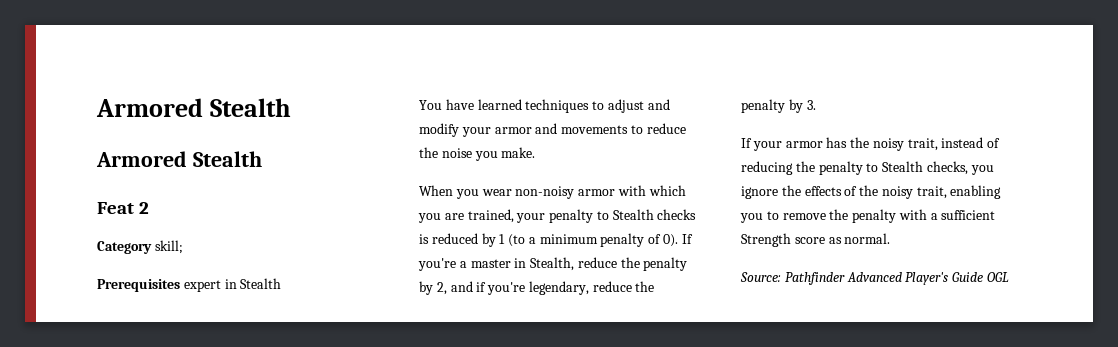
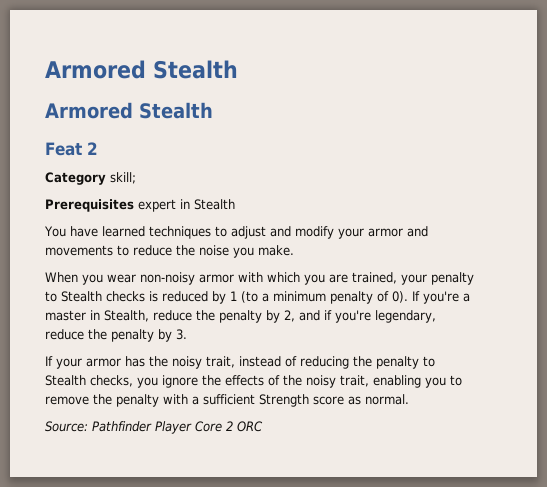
- Source: Pathfinder Advanced Player's Guide OGL
+ Source: Pathfinder Player Core 2 ORC

